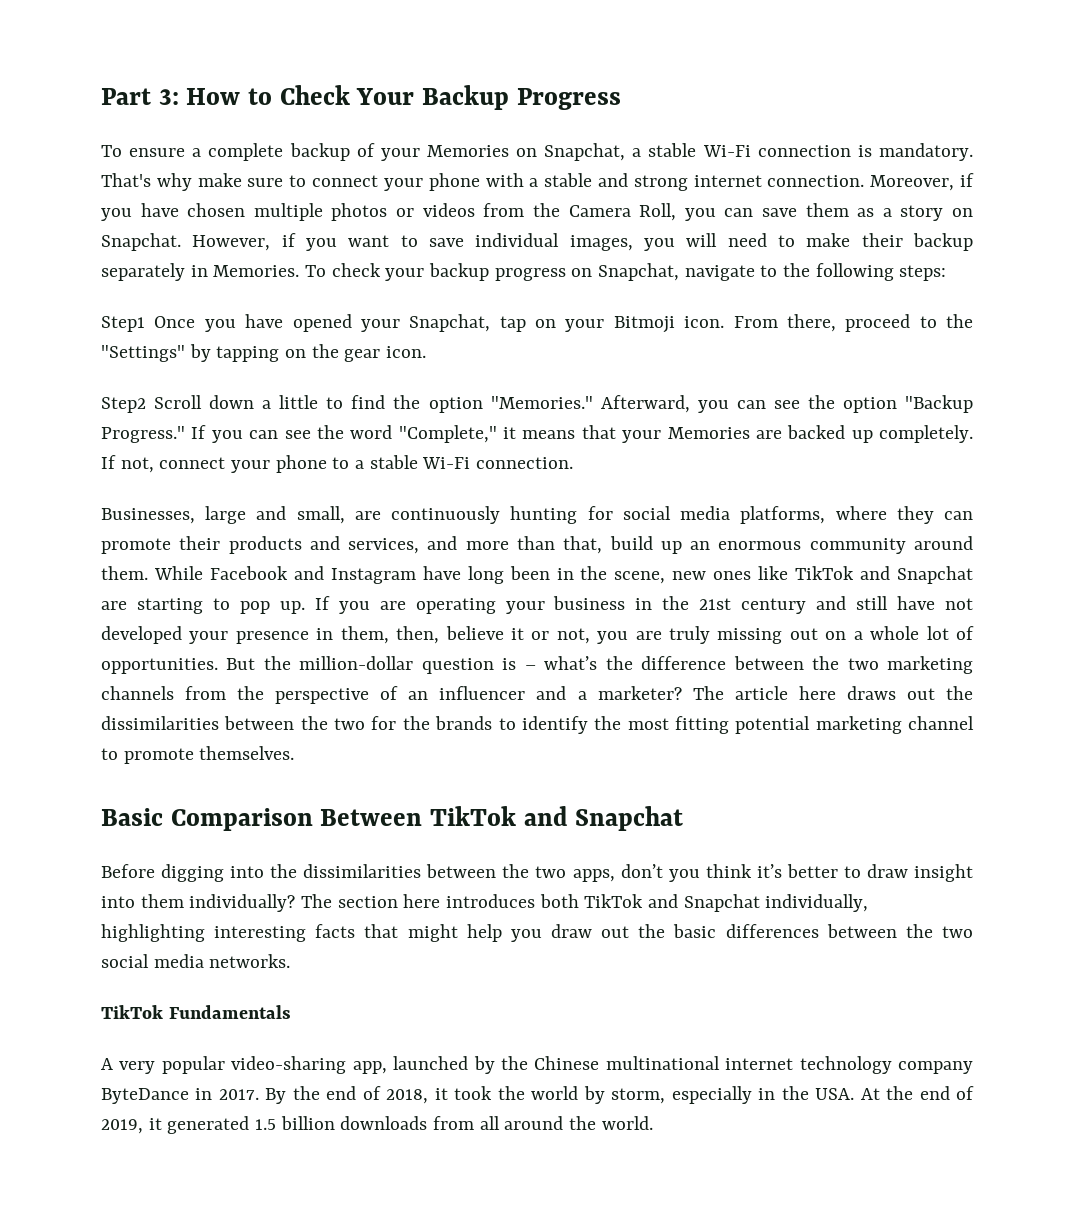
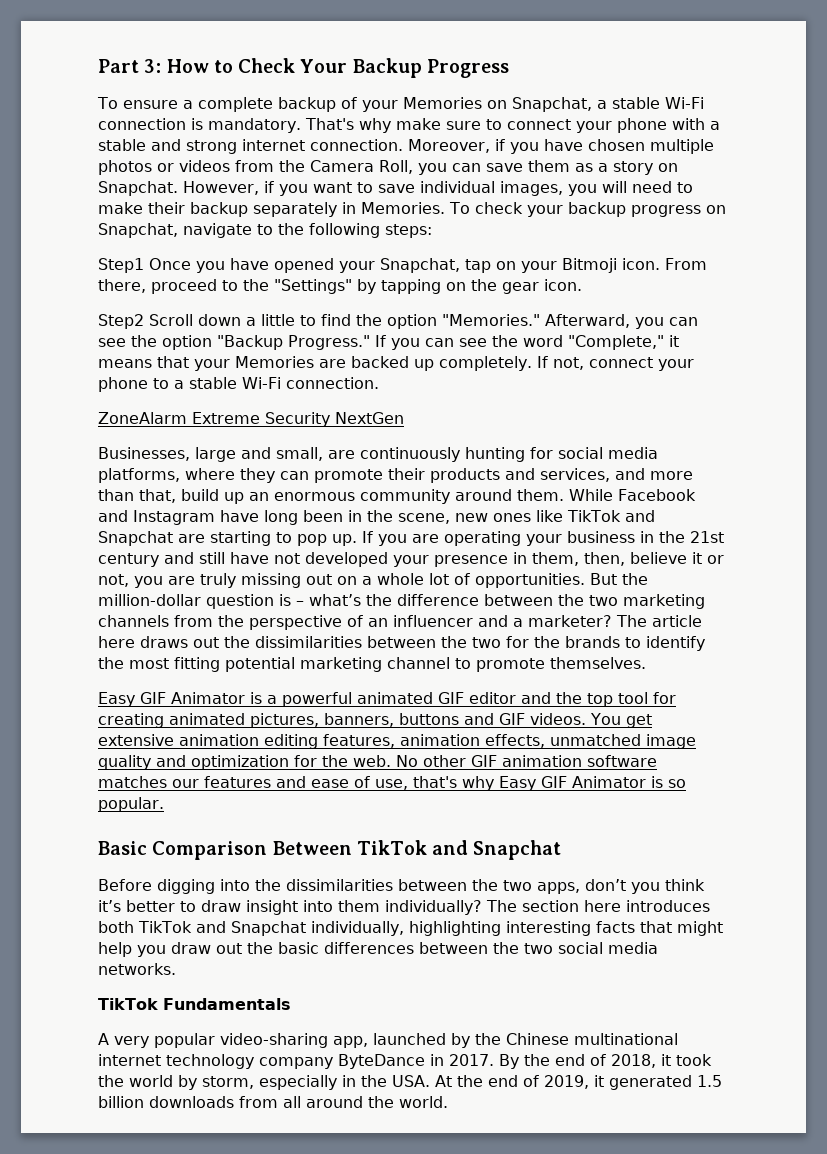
+ ZoneAlarm Extreme Security NextGen
+ Easy GIF Animator is a powerful animated GIF editor and the top tool for creating animated pictures, banners, buttons and GIF videos. You get extensive animation editing features, animation effects, unmatched image quality and optimization for the web. No other GIF animation software matches our features and ease of use, that's why Easy GIF Animator is so popular.

